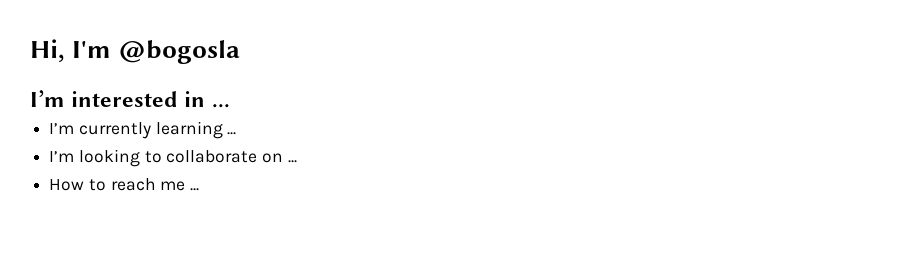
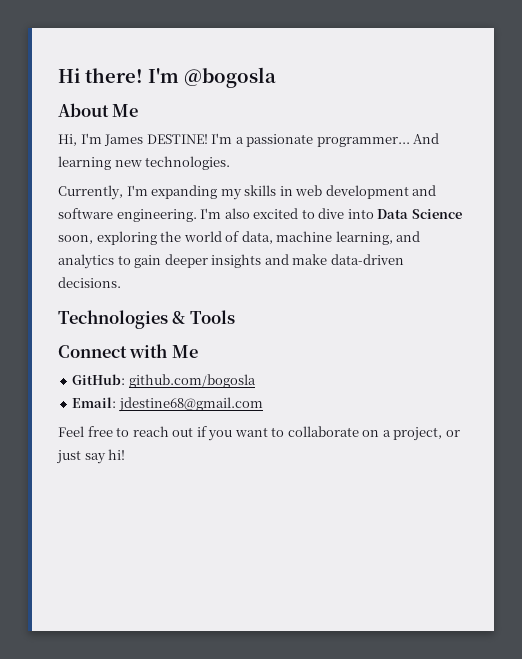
- Hi, I'm @bogosla
+ Hi there! I'm @bogosla
- I’m interested in ...
- I’m currently learning ...
- I’m looking to collaborate on ...
- How to reach me ...
+ About Me
+ Hi, I'm James DESTINE! I'm a passionate programmer... And learning new technologies.
+ Currently, I'm expanding my skills in web development and software engineering. I'm also excited to dive into Data Science soon, exploring the world of data, machine learning, and analytics to gain deeper insights and make data-driven decisions.
+ Technologies & Tools
+ Connect with Me
+ GitHub: github.com/bogosla
+ Email: jdestine68@gmail.com
+ Feel free to reach out if you want to collaborate on a project, or just say hi!

